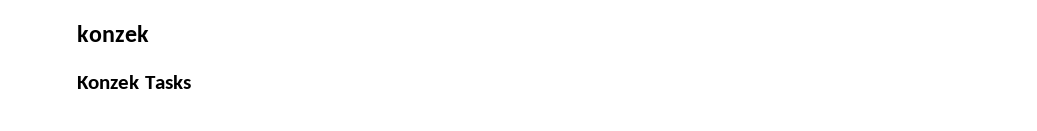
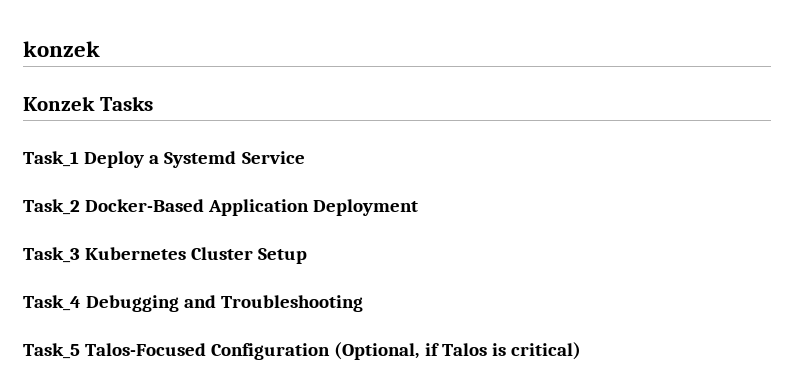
+ Task_1 Deploy a Systemd Service
+ Task_2 Docker-Based Application Deployment
+ Task_3 Kubernetes Cluster Setup
+ Task_4 Debugging and Troubleshooting
+ Task_5 Talos-Focused Configuration (Optional, if Talos is critical)

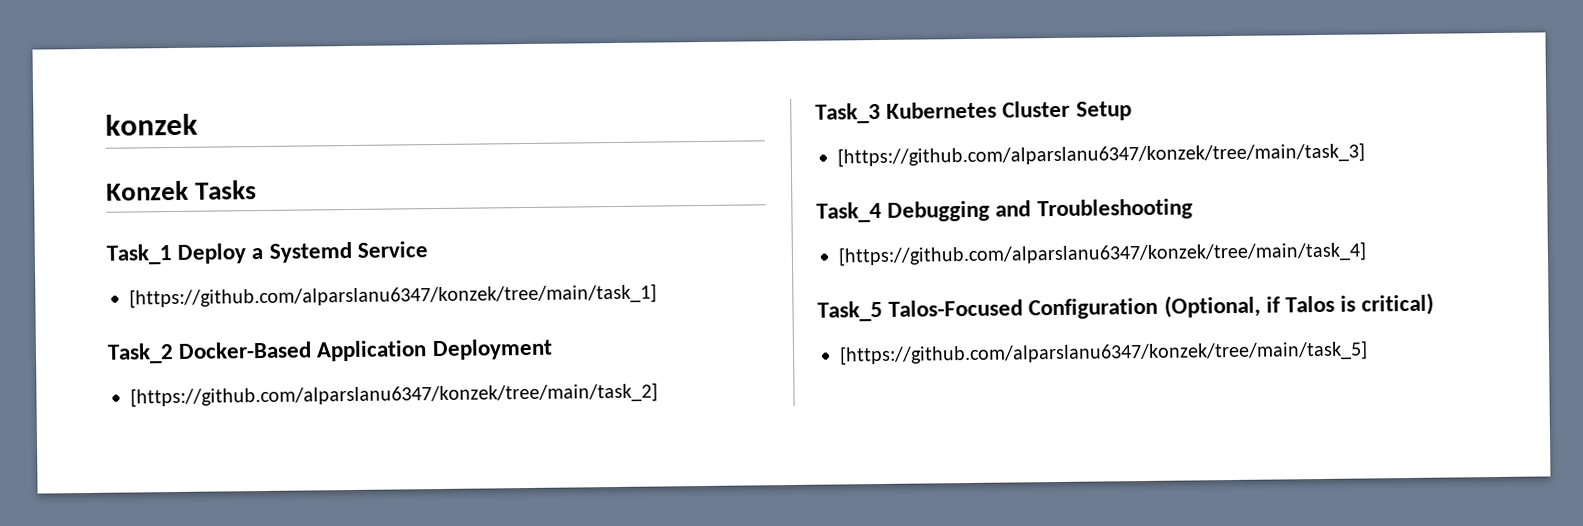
+ [https://github.com/alparslanu6347/konzek/tree/main/task_1]
+ [https://github.com/alparslanu6347/konzek/tree/main/task_2]
+ [https://github.com/alparslanu6347/konzek/tree/main/task_3]
+ [https://github.com/alparslanu6347/konzek/tree/main/task_4]
+ [https://github.com/alparslanu6347/konzek/tree/main/task_5]

